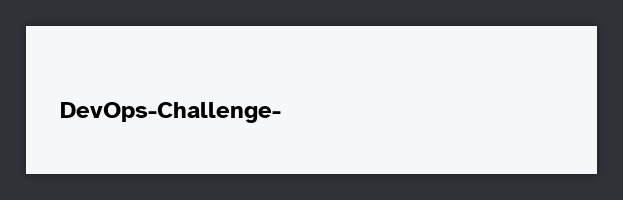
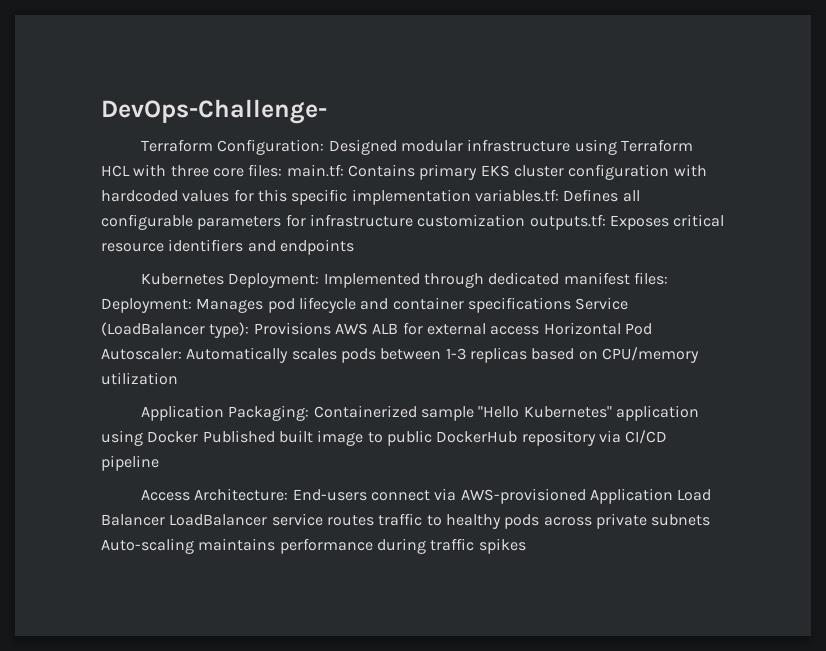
+ Terraform Configuration: Designed modular infrastructure using Terraform HCL with three core files: main.tf: Contains primary EKS cluster configuration with hardcoded values for this specific implementation variables.tf: Defines all configurable parameters for infrastructure customization outputs.tf: Exposes critical resource identifiers and endpoints
+ Kubernetes Deployment: Implemented through dedicated manifest files: Deployment: Manages pod lifecycle and container specifications Service (LoadBalancer type): Provisions AWS ALB for external access Horizontal Pod Autoscaler: Automatically scales pods between 1-3 replicas based on CPU/memory utilization
+ Application Packaging: Containerized sample "Hello Kubernetes" application using Docker Published built image to public DockerHub repository via CI/CD pipeline
+ Access Architecture: End-users connect via AWS-provisioned Application Load Balancer LoadBalancer service routes traffic to healthy pods across private subnets Auto-scaling maintains performance during traffic spikes

